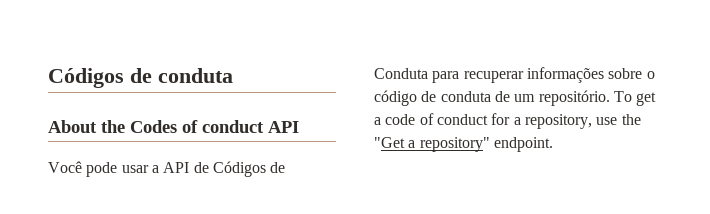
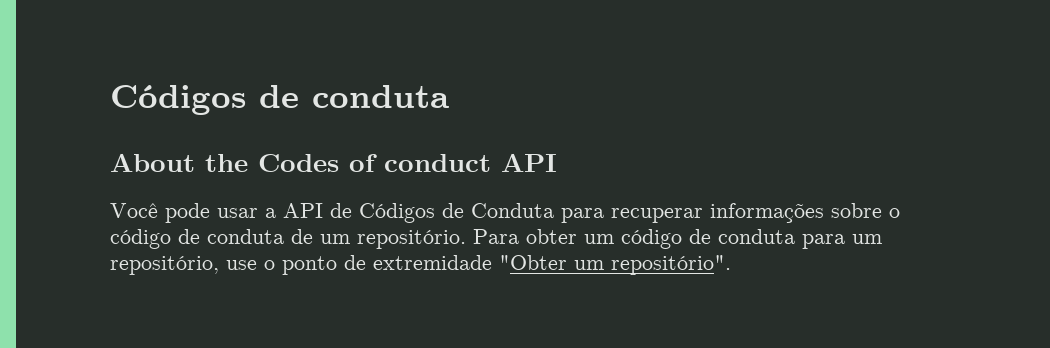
- To get a code of conduct for a repository, use the "Get a repository" endpoint.
+ Para obter um código de conduta para um repositório, use o ponto de extremidade "Obter um repositório".

